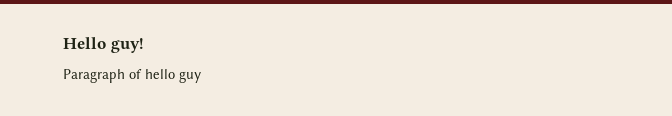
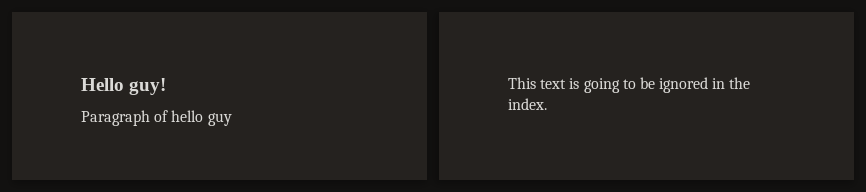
+ This text is going to be ignored in the index.

